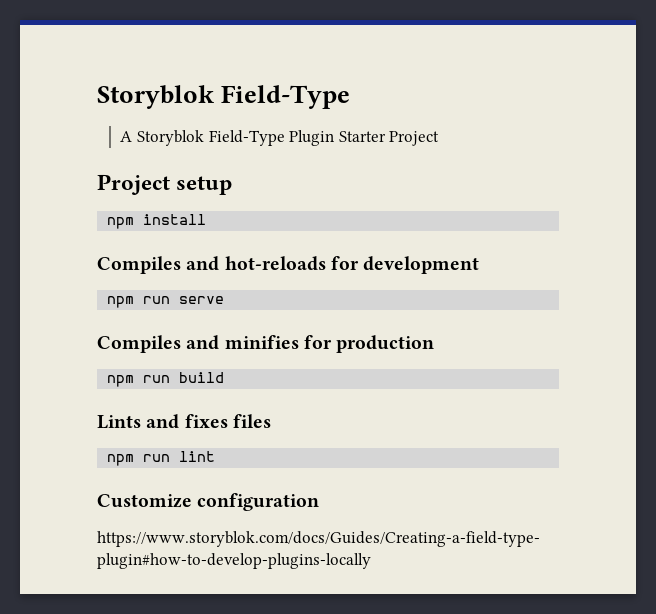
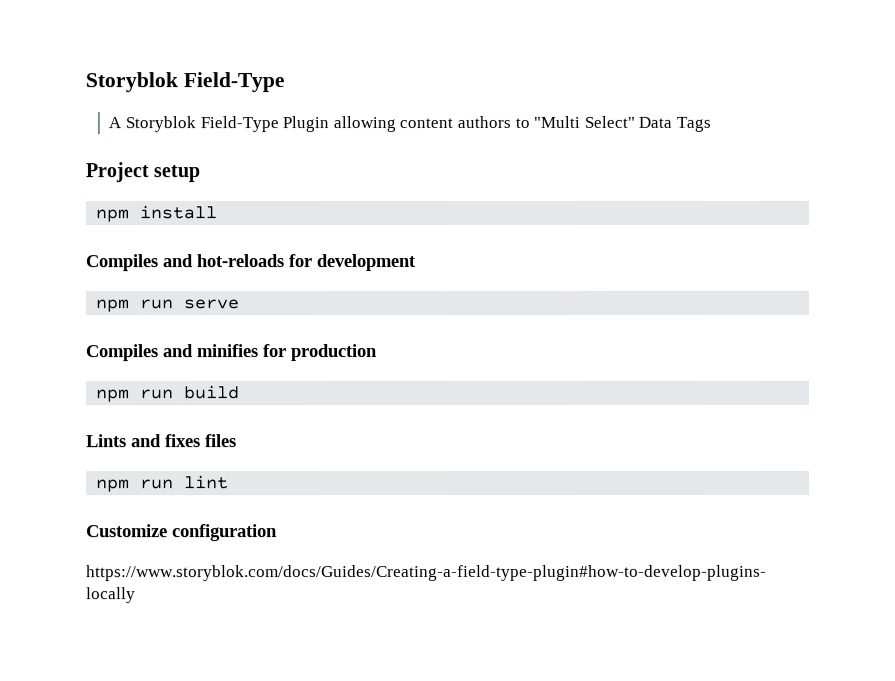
- A Storyblok Field-Type Plugin Starter Project
+ A Storyblok Field-Type Plugin allowing content authors to "Multi Select" Data Tags

